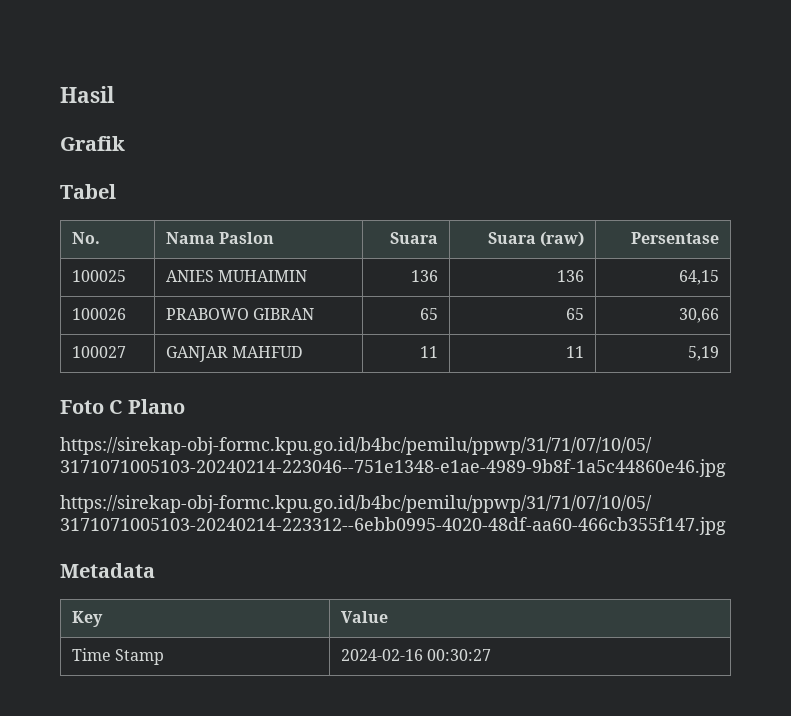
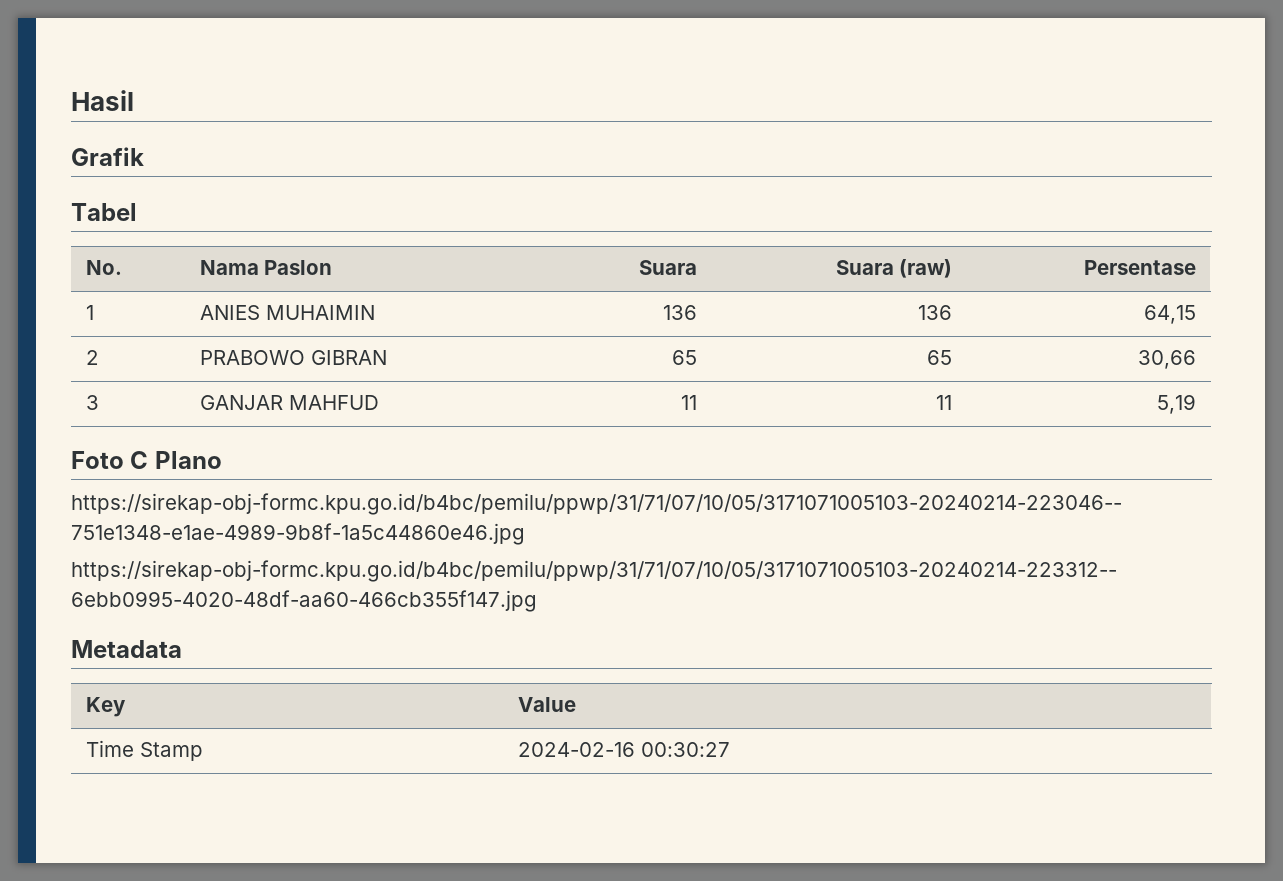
- 100025 | ANIES MUHAIMIN | 136 | 136 | 64,15
+ 1 | ANIES MUHAIMIN | 136 | 136 | 64,15
- 100026 | PRABOWO GIBRAN | 65 | 65 | 30,66
+ 2 | PRABOWO GIBRAN | 65 | 65 | 30,66
- 100027 | GANJAR MAHFUD | 11 | 11 | 5,19
+ 3 | GANJAR MAHFUD | 11 | 11 | 5,19

